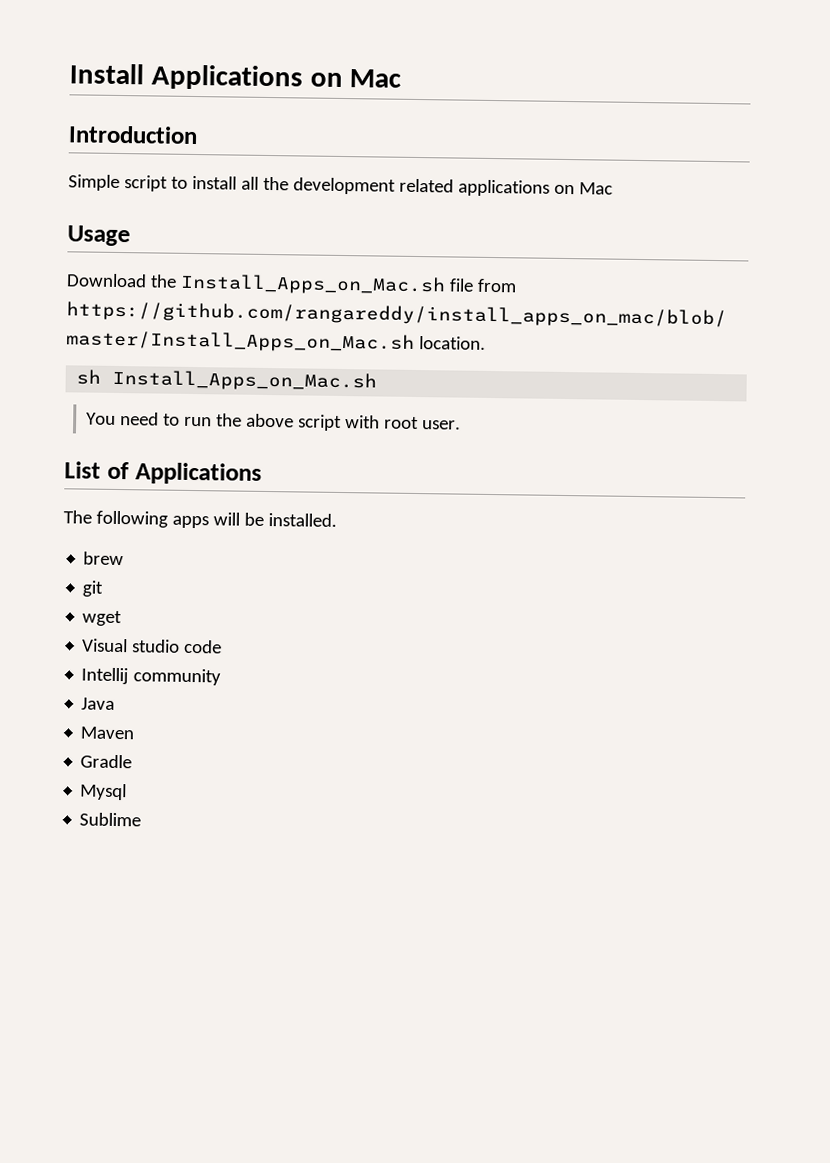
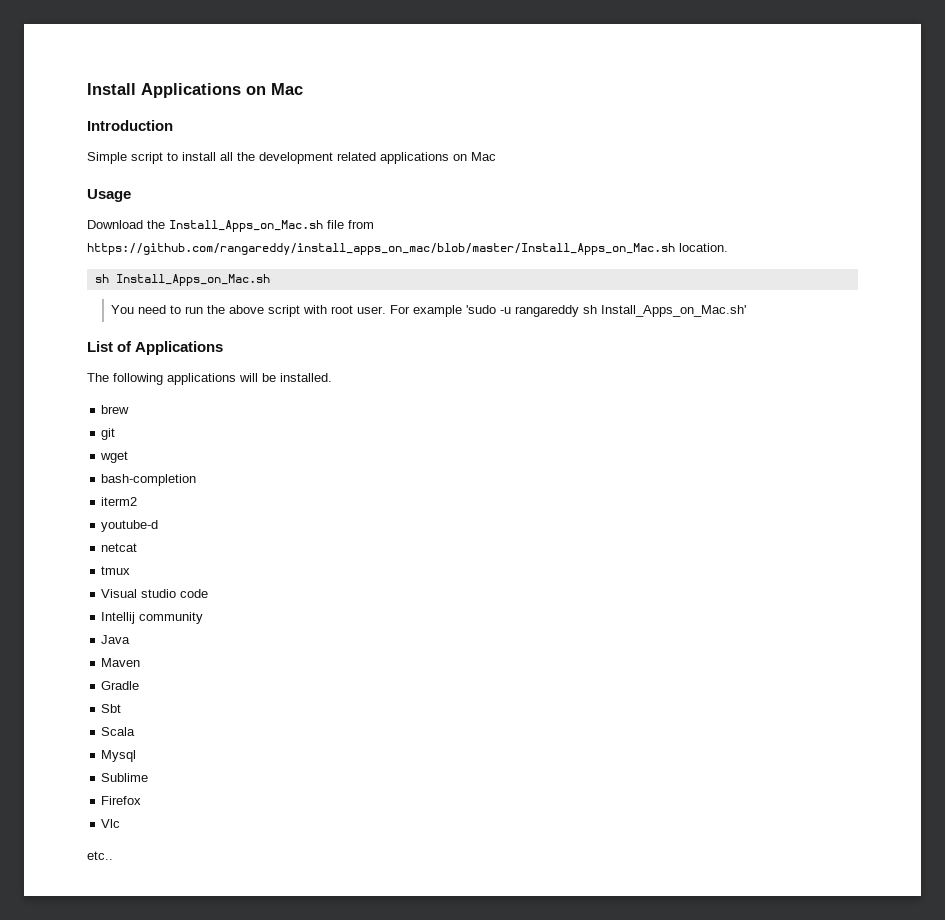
+ For example 'sudo -u rangareddy sh Install_Apps_on_Mac.sh'
- The following apps will be installed.
+ The following applications will be installed.
+ bash-completion
+ iterm2
+ youtube-d
+ netcat
+ tmux
+ Sbt
+ Scala
+ Firefox
+ Vlc
+ etc..

